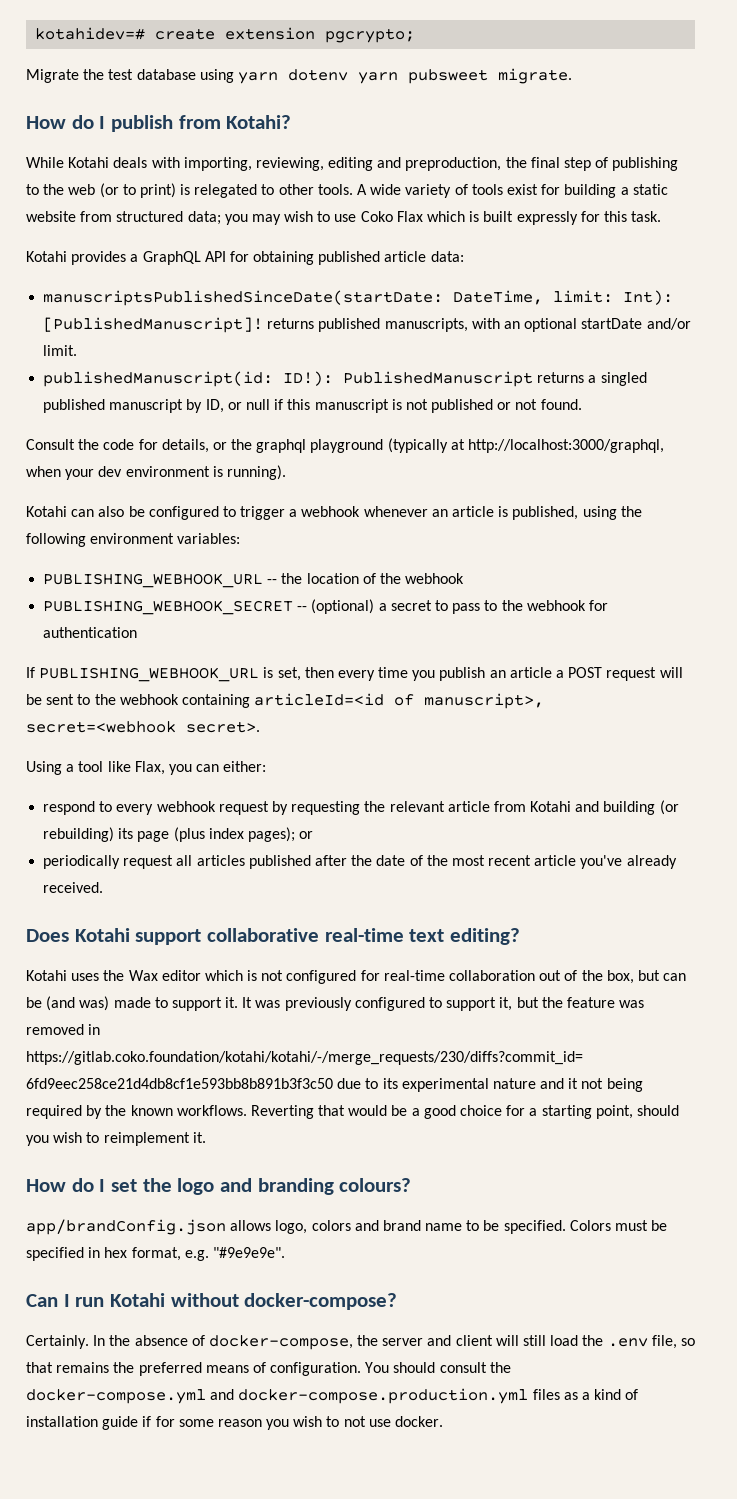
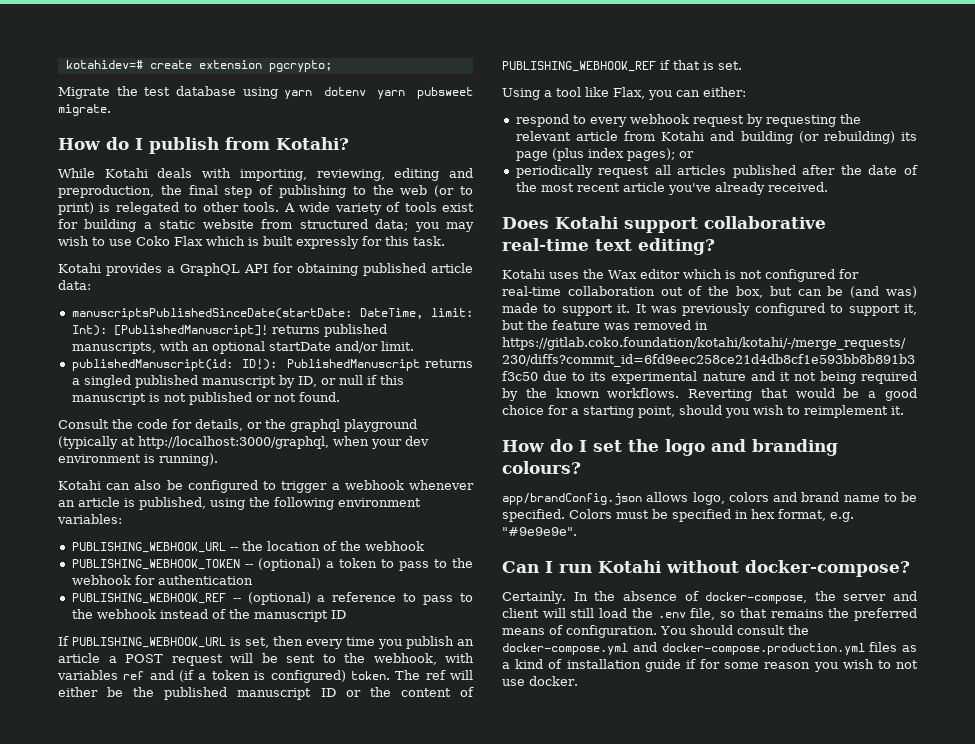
- PUBLISHING_WEBHOOK_SECRET -- (optional) a secret to pass to the webhook for authentication
+ PUBLISHING_WEBHOOK_TOKEN -- (optional) a token to pass to the webhook for authentication
+ PUBLISHING_WEBHOOK_REF -- (optional) a reference to pass to the webhook instead of the manuscript ID
- If PUBLISHING_WEBHOOK_URL is set, then every time you publish an article a POST request will be sent to the webhook containing articleId=<id of manuscript>, secret=<webhook secret>.
+ If PUBLISHING_WEBHOOK_URL is set, then every time you publish an article a POST request will be sent to the webhook, with variables ref and (if a token is configured) token. The ref will either be the published manuscript ID or the content of PUBLISHING_WEBHOOK_REF if that is set.

